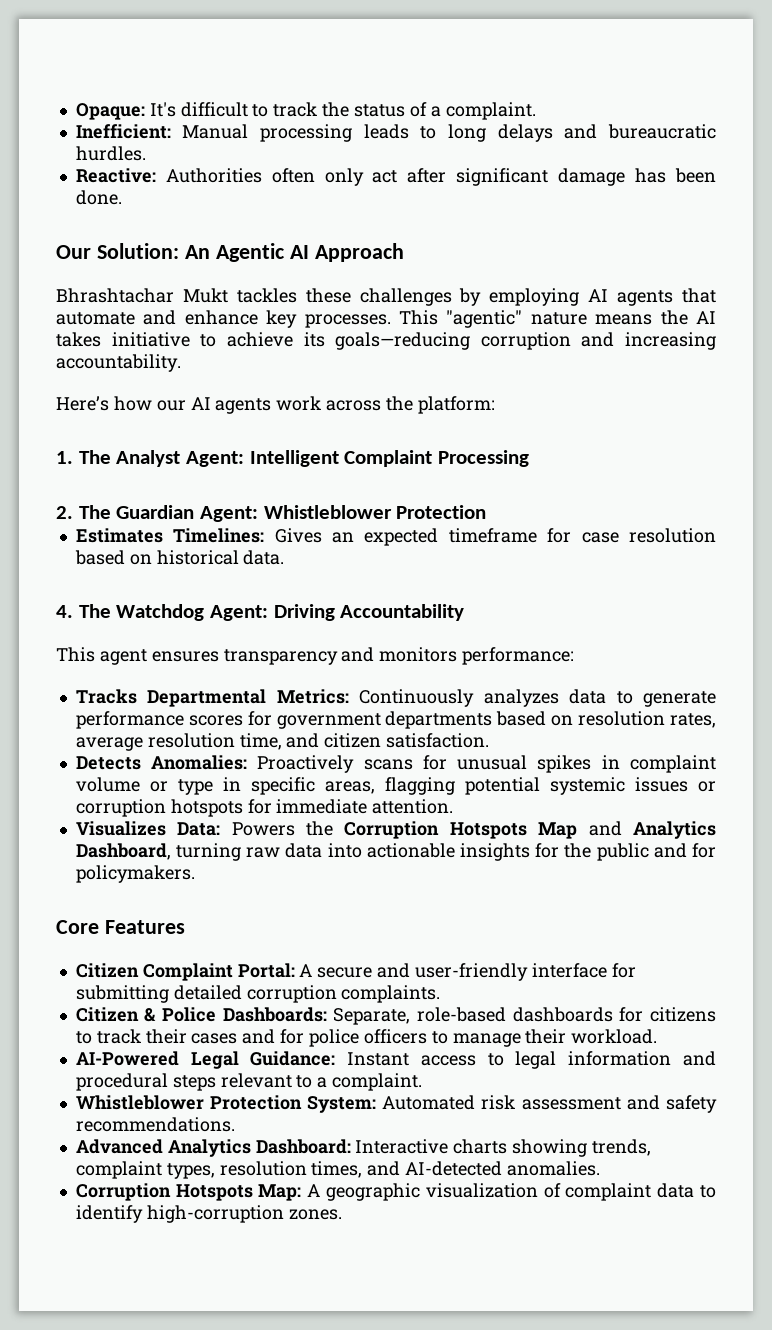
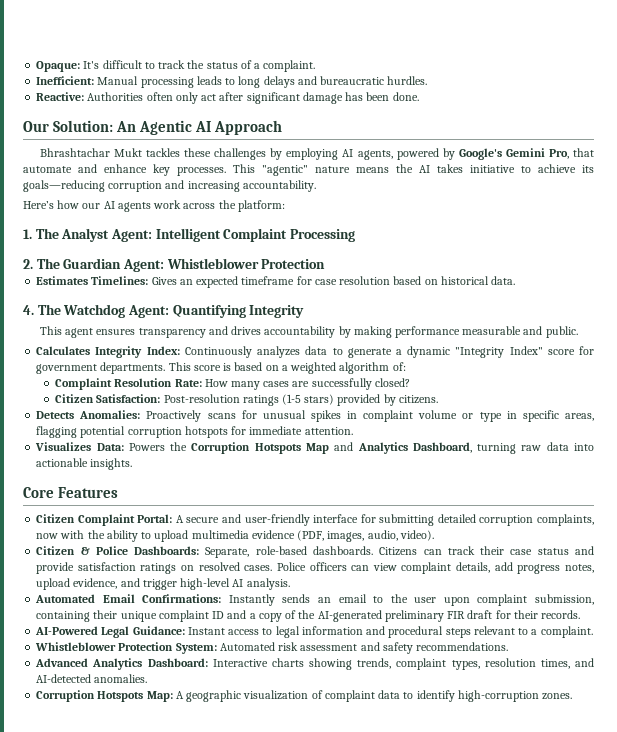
- Bhrashtachar Mukt tackles these challenges by employing AI agents that automate and enhance key processes.
+ Bhrashtachar Mukt tackles these challenges by employing AI agents, powered by Google's Gemini Pro, that automate and enhance key processes.
- 4. The Watchdog Agent: Driving Accountability
+ 4. The Watchdog Agent: Quantifying Integrity
- This agent ensures transparency and monitors performance:
- Tracks Departmental Metrics: Continuously analyzes data to generate performance scores for government departments based on resolution rates, average resolution time, and citizen satisfaction.
+ This agent ensures transparency and drives accountability by making performance measurable and public.
+ Calculates Integrity Index: Continuously analyzes data to generate a dynamic "Integrity Index" score for government departments. This score is based on a weighted algorithm of:
+ Complaint Resolution Rate: How many cases are successfully closed?
+ Citizen Satisfaction: Post-resolution ratings (1-5 stars) provided by citizens.
- Detects Anomalies: Proactively scans for unusual spikes in complaint volume or type in specific areas, flagging potential systemic issues or corruption hotspots for immediate attention.
+ Detects Anomalies: Proactively scans for unusual spikes in complaint volume or type in specific areas, flagging potential corruption hotspots for immediate attention.
- Visualizes Data: Powers the Corruption Hotspots Map and Analytics Dashboard, turning raw data into actionable insights for the public and for policymakers.
+ Visualizes Data: Powers the Corruption Hotspots Map and Analytics Dashboard, turning raw data into actionable insights.
- Citizen Complaint Portal: A secure and user-friendly interface for submitting detailed corruption complaints.
+ Citizen Complaint Portal: A secure and user-friendly interface for submitting detailed corruption complaints, now with the ability to upload multimedia evidence (PDF, images, audio, video).
- Citizen & Police Dashboards: Separate, role-based dashboards for citizens to track their cases and for police officers to manage their workload.
+ Citizen & Police Dashboards: Separate, role-based dashboards. Citizens can track their case status and provide satisfaction ratings on resolved cases. Police officers can view complaint details, add progress notes, upload evidence, and trigger high-level AI analysis.
+ Automated Email Confirmations: Instantly sends an email to the user upon complaint submission, containing their unique complaint ID and a copy of the AI-generated preliminary FIR draft for their records.

